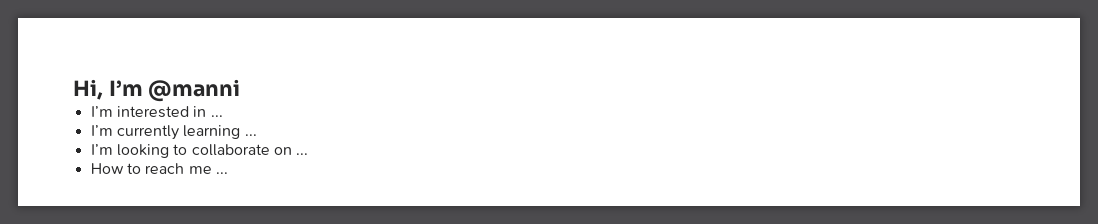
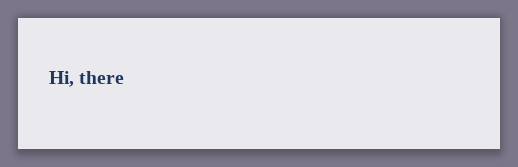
- Hi, I’m @manni
- I’m interested in ...
- I’m currently learning ...
- I’m looking to collaborate on ...
- How to reach me ...
+ Hi, there

